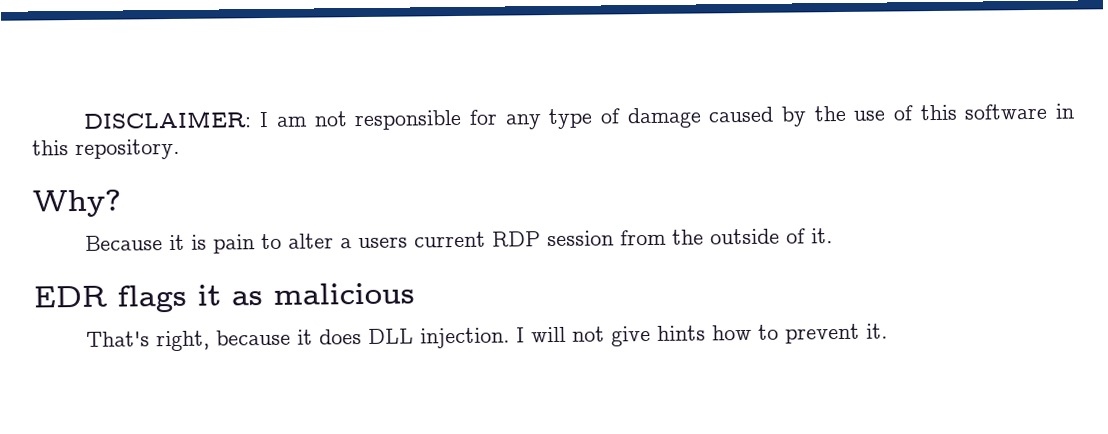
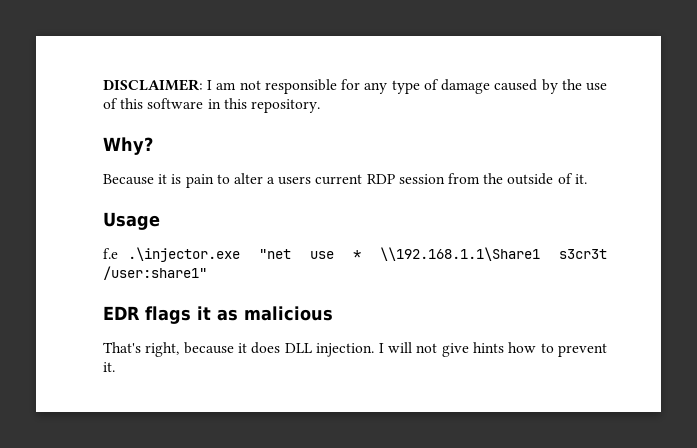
+ Usage
+ f.e .\injector.exe "net use * \\192.168.1.1\Share1 s3cr3t /user:share1"

